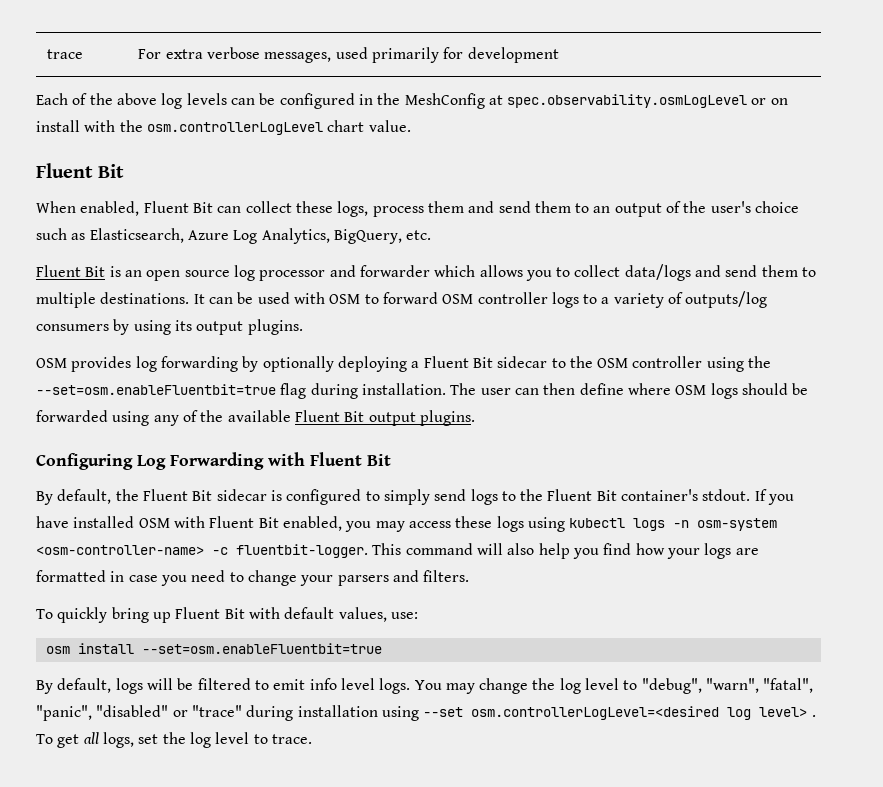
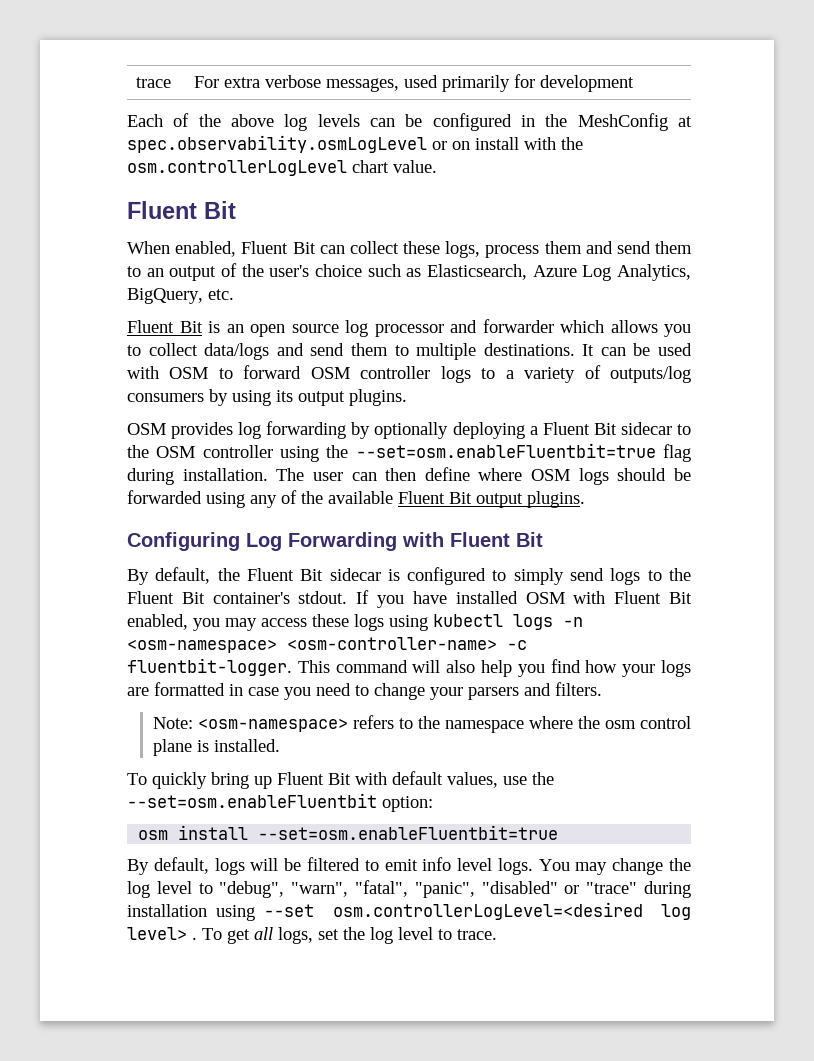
- If you have installed OSM with Fluent Bit enabled, you may access these logs using kubectl logs -n osm-system <osm-controller-name> -c fluentbit-logger.
+ If you have installed OSM with Fluent Bit enabled, you may access these logs using kubectl logs -n <osm-namespace> <osm-controller-name> -c fluentbit-logger.
+ Note: <osm-namespace> refers to the namespace where the osm control plane is installed.
- To quickly bring up Fluent Bit with default values, use:
+ To quickly bring up Fluent Bit with default values, use the --set=osm.enableFluentbit option:

